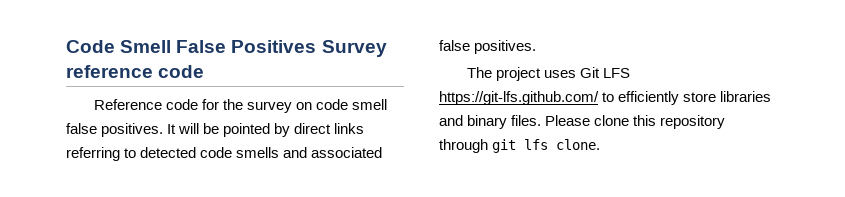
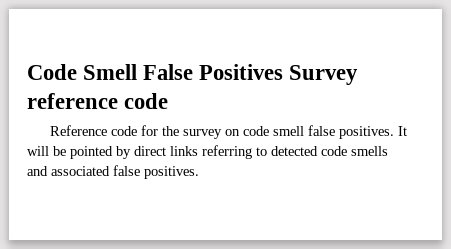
- The project uses Git LFS https://git-lfs.github.com/ to efficiently store libraries and binary files. Please clone this repository through git lfs clone.

